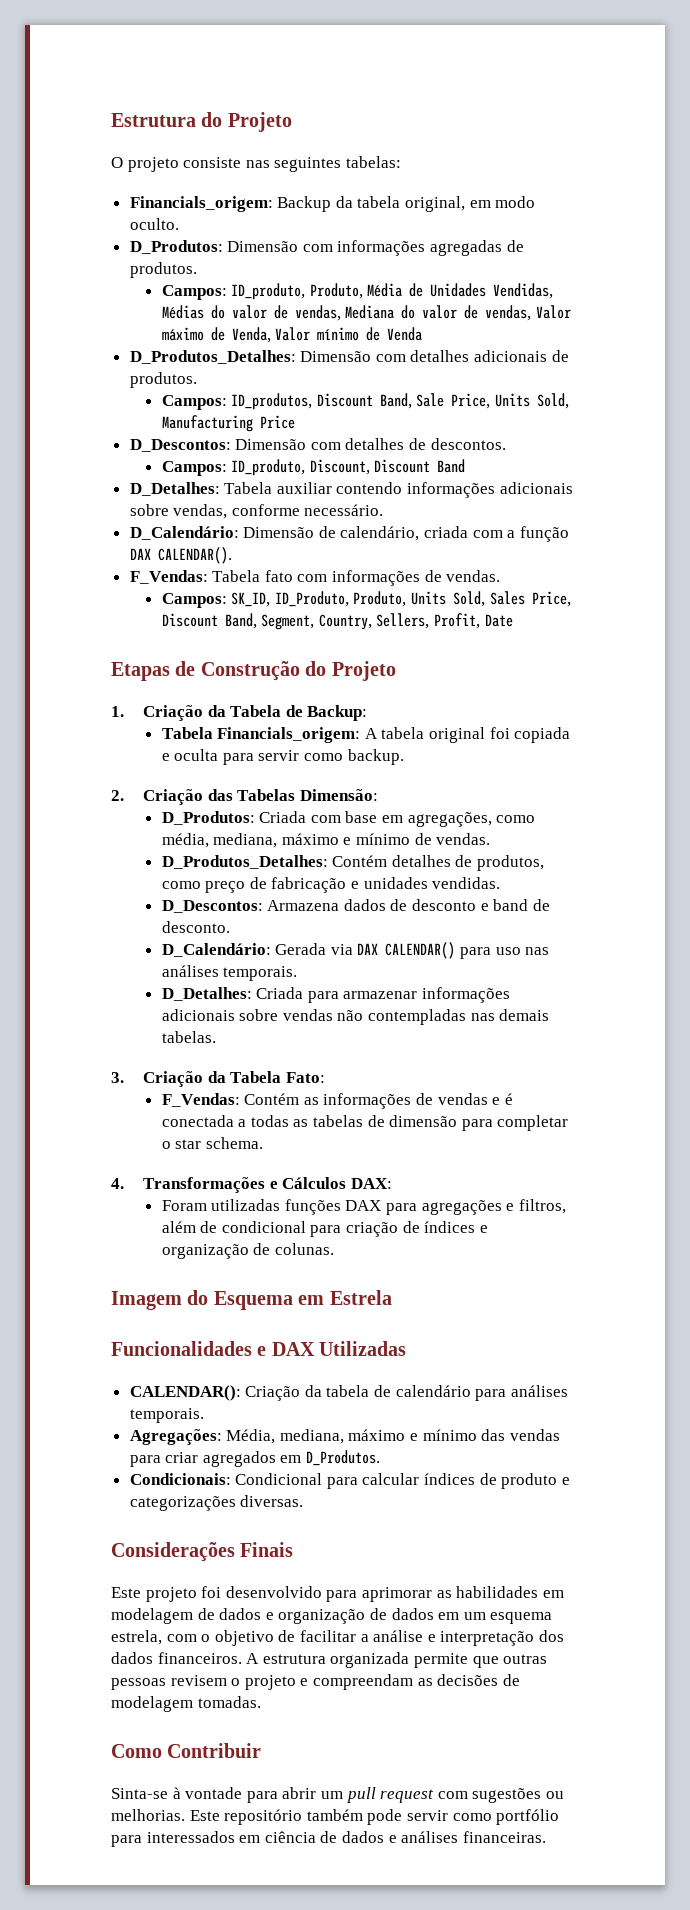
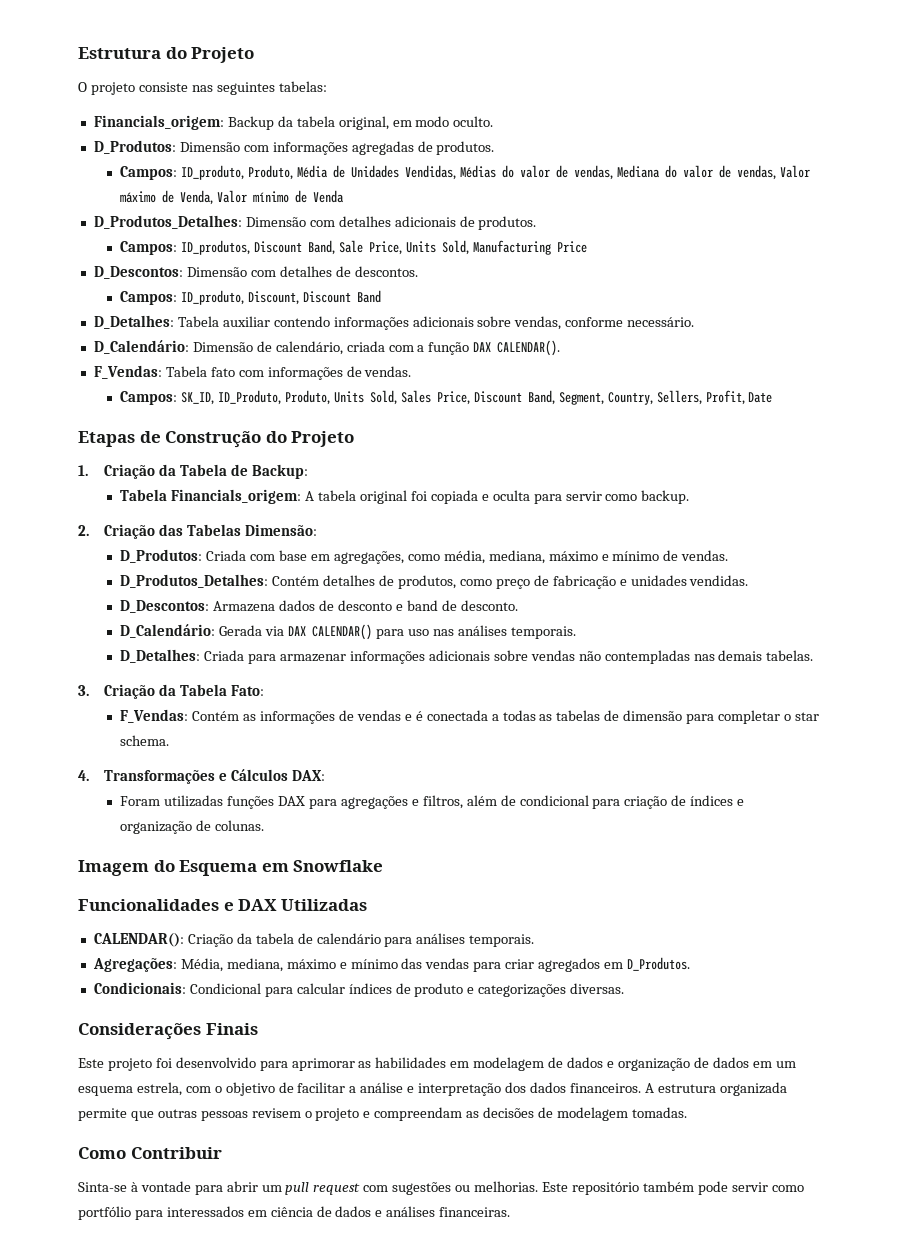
- Imagem do Esquema em Estrela
+ Imagem do Esquema em Snowflake

